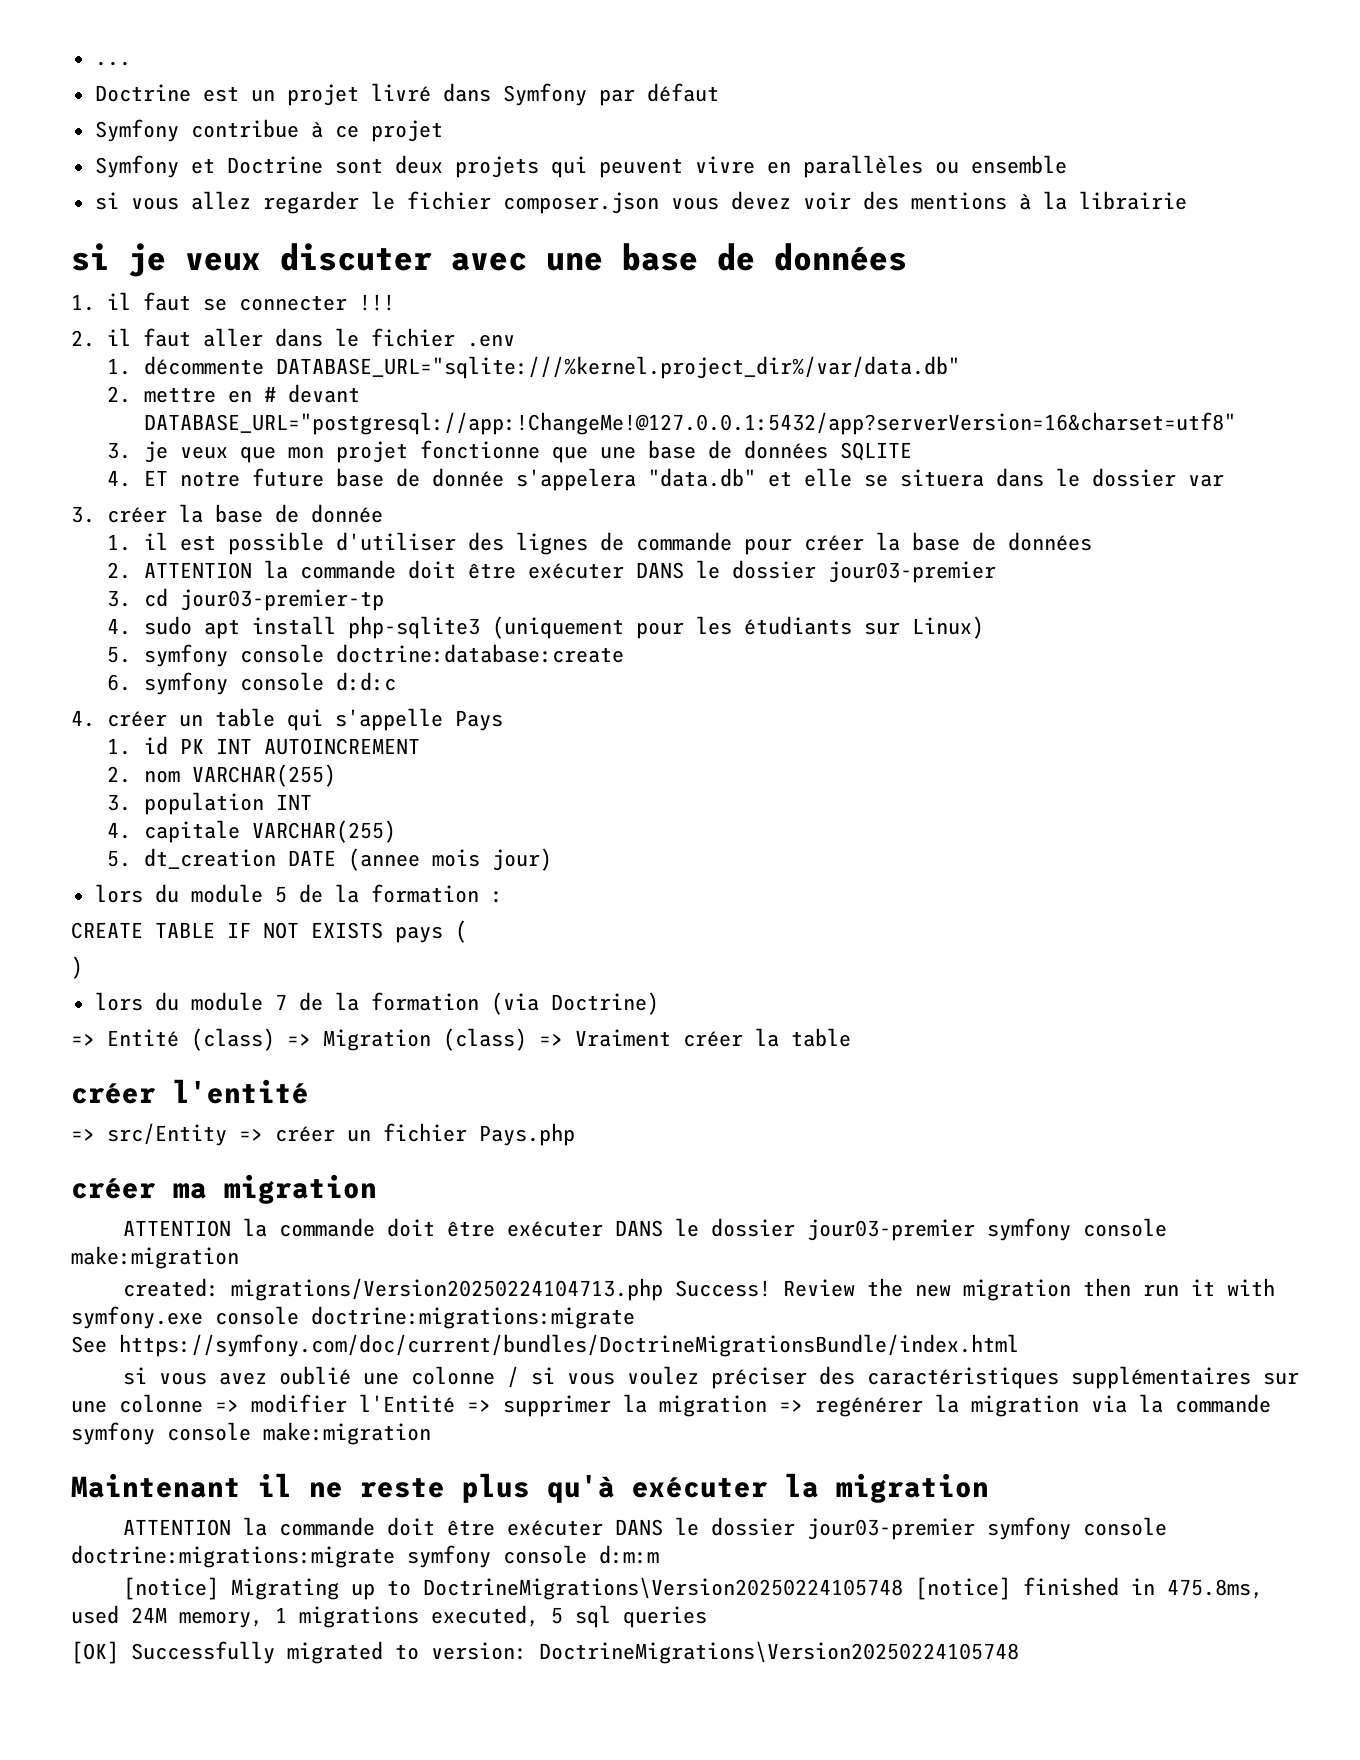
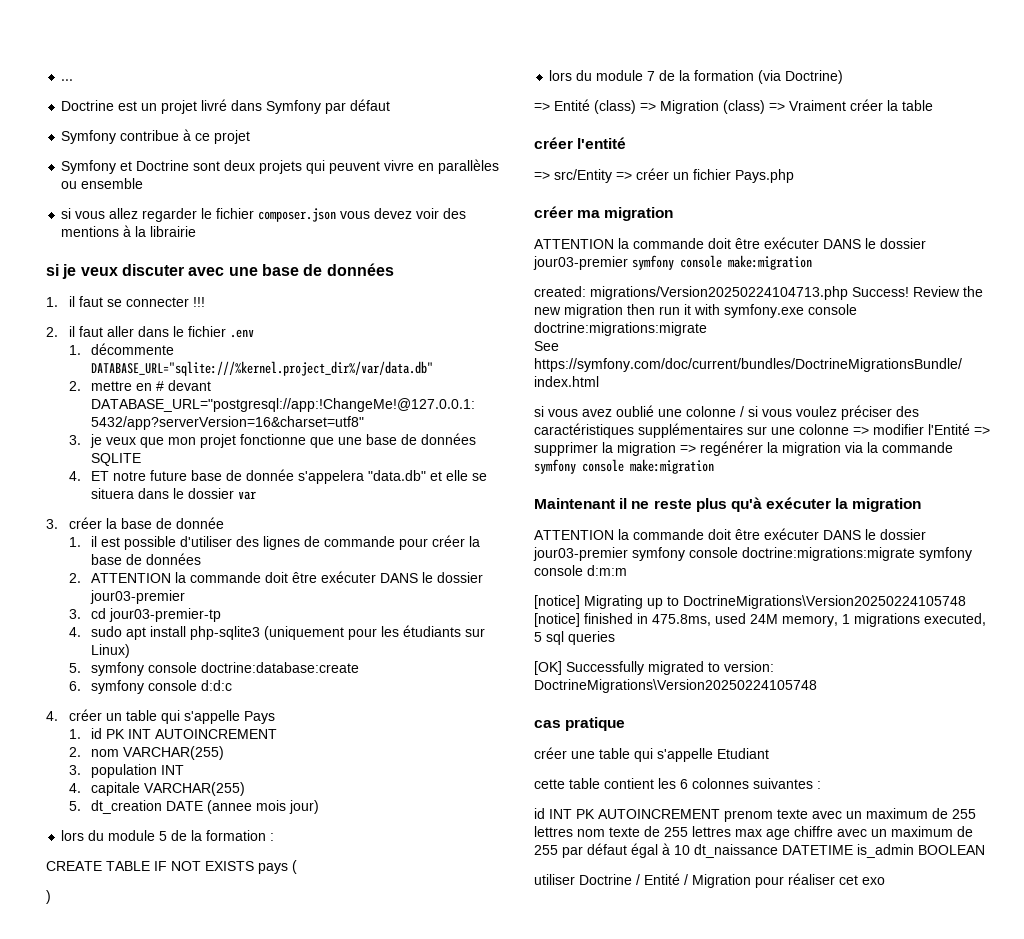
+ cas pratique
+ créer une table qui s'appelle Etudiant
+ cette table contient les 6 colonnes suivantes :
+ id INT PK AUTOINCREMENT prenom texte avec un maximum de 255 lettres nom texte de 255 lettres max age chiffre avec un maximum de 255 par défaut égal à 10 dt_naissance DATETIME is_admin BOOLEAN
+ utiliser Doctrine / Entité / Migration pour réaliser cet exo

